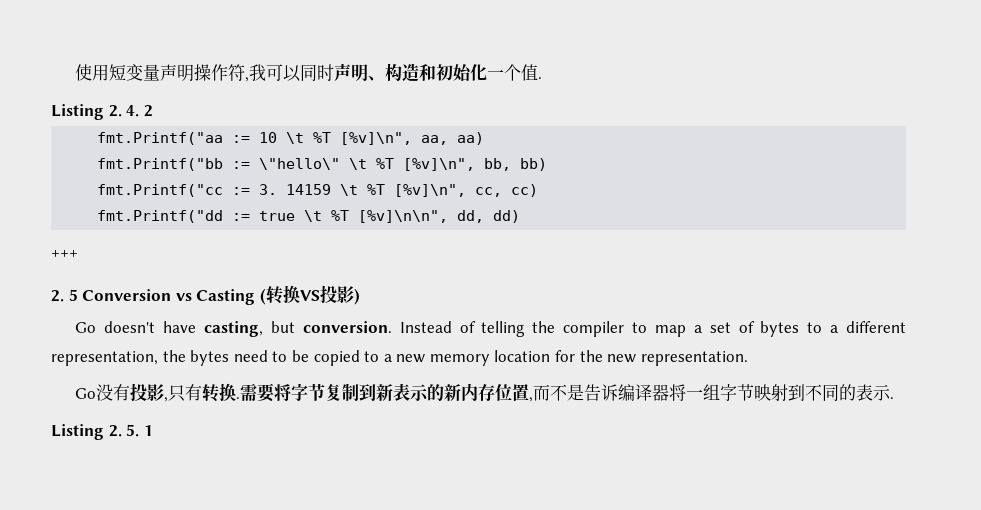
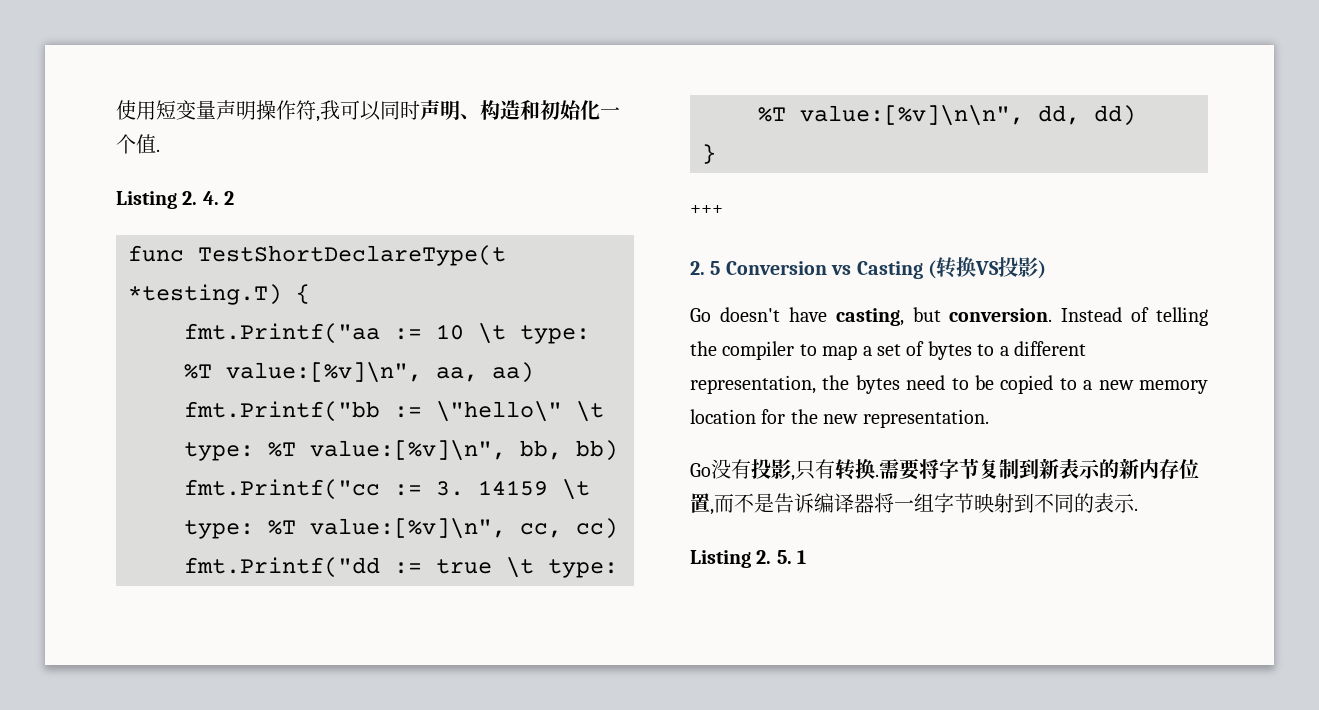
+ func TestShortDeclareType(t *testing.T) {
- fmt.Printf("aa := 10 \t %T [%v]\n", aa, aa)
+ fmt.Printf("aa := 10 \t type: %T value:[%v]\n", aa, aa)
- fmt.Printf("bb := \"hello\" \t %T [%v]\n", bb, bb)
+ fmt.Printf("bb := \"hello\" \t type: %T value:[%v]\n", bb, bb)
- fmt.Printf("cc := 3. 14159 \t %T [%v]\n", cc, cc)
+ fmt.Printf("cc := 3. 14159 \t type: %T value:[%v]\n", cc, cc)
- fmt.Printf("dd := true \t %T [%v]\n\n", dd, dd)
+ fmt.Printf("dd := true \t type: %T value:[%v]\n\n", dd, dd)
+ }

